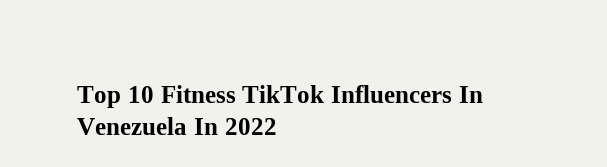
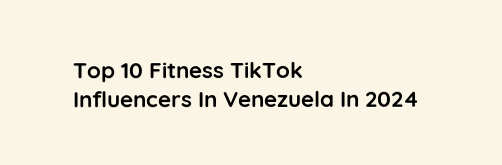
- Top 10 Fitness TikTok Influencers In Venezuela In 2022
+ Top 10 Fitness TikTok Influencers In Venezuela In 2024

